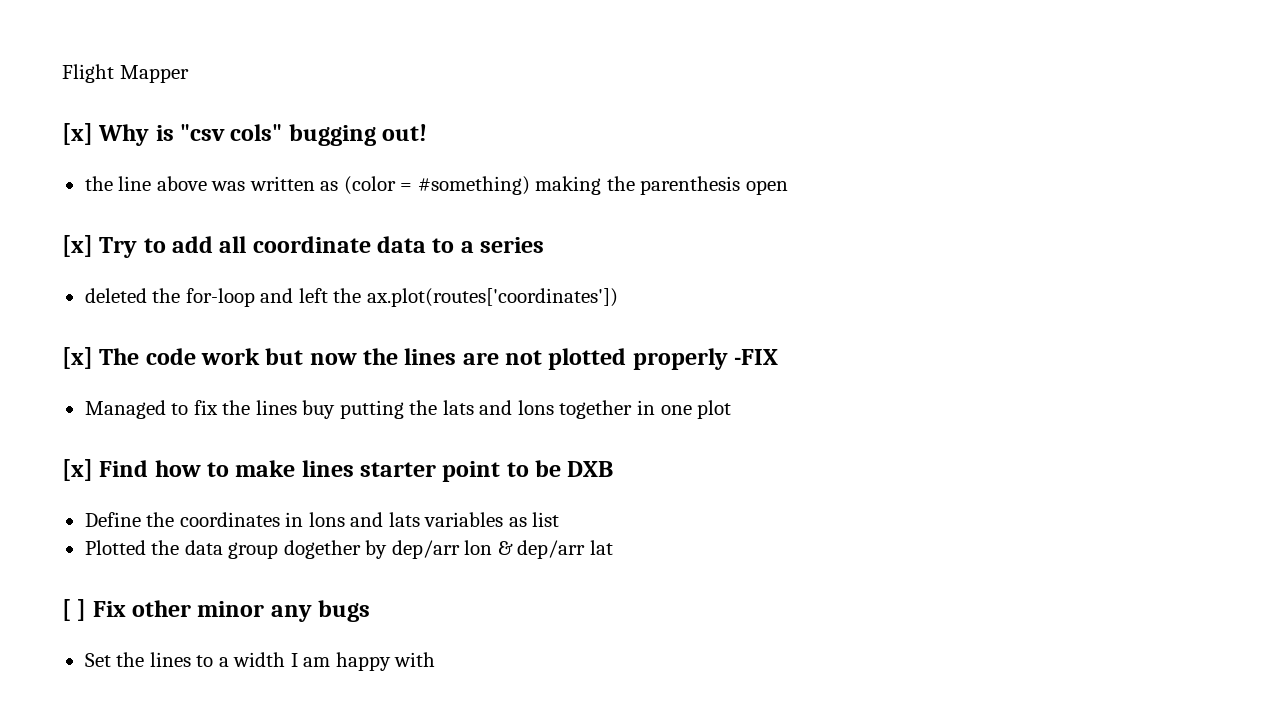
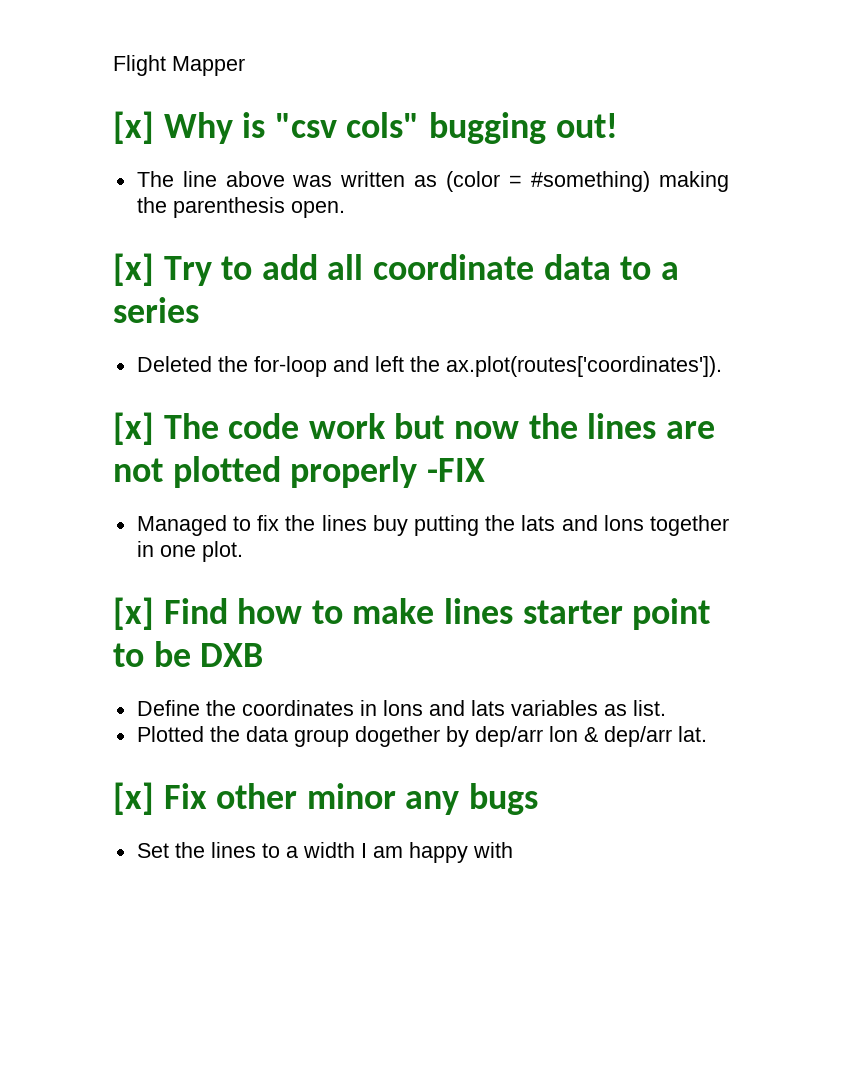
- the line above was written as (color = #something) making the parenthesis open
+ The line above was written as (color = #something) making the parenthesis open.
- deleted the for-loop and left the ax.plot(routes['coordinates'])
+ Deleted the for-loop and left the ax.plot(routes['coordinates']).
- Managed to fix the lines buy putting the lats and lons together in one plot
+ Managed to fix the lines buy putting the lats and lons together in one plot.
- Define the coordinates in lons and lats variables as list
+ Define the coordinates in lons and lats variables as list.
- Plotted the data group dogether by dep/arr lon & dep/arr lat
- [ ] Fix other minor any bugs
+ Plotted the data group dogether by dep/arr lon & dep/arr lat.
+ [x] Fix other minor any bugs

